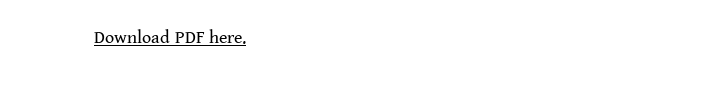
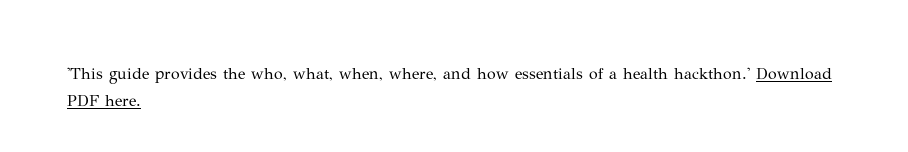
+ 'This guide provides the who, what, when, where, and how essentials of a health hackthon.'

